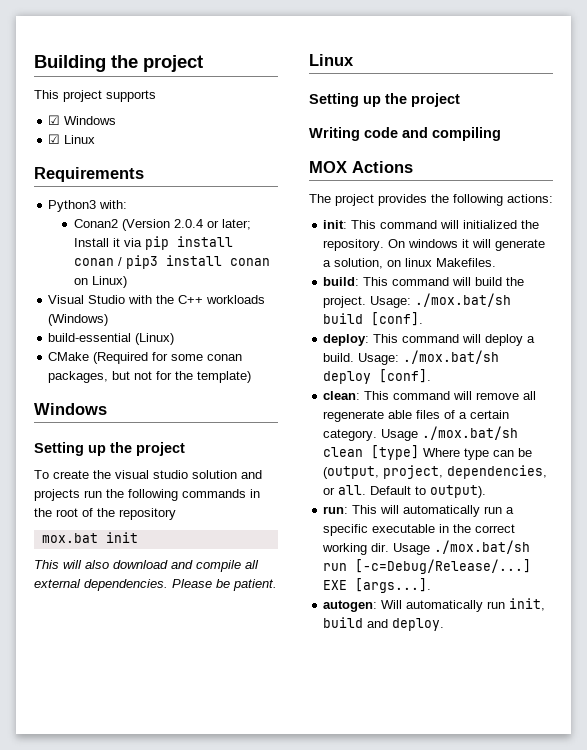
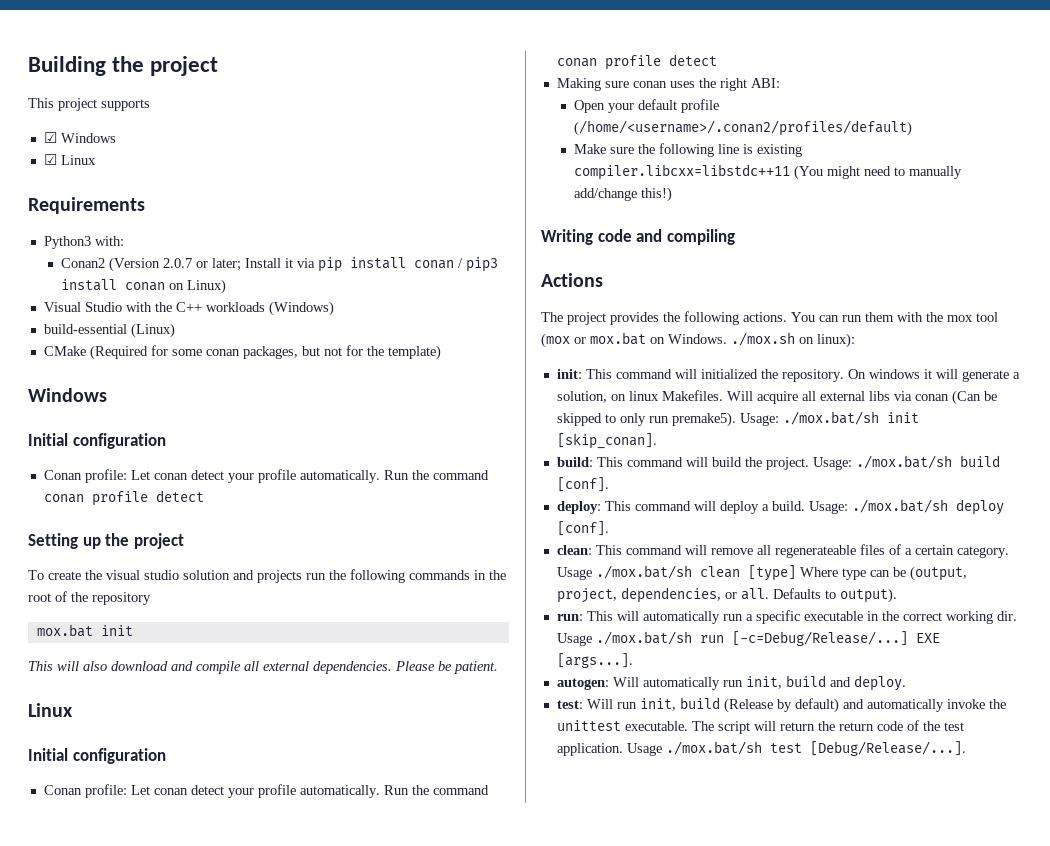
- Conan2 (Version 2.0.4 or later; Install it via pip install conan / pip3 install conan on Linux)
+ Conan2 (Version 2.0.7 or later; Install it via pip install conan / pip3 install conan on Linux)
  CMake (Required for some conan packages, but not for the template)
  Windows
+ Initial configuration
+ Conan profile: Let conan detect your profile automatically. Run the command conan profile detect
  Please be patient.
  Linux
- Setting up the project
+ Initial configuration
+ Conan profile: Let conan detect your profile automatically. Run the command conan profile detect
+ Making sure conan uses the right ABI:
+ Open your default profile (/home/<username>/.conan2/profiles/default)
+ Make sure the following line is existing compiler.libcxx=libstdc++11 (You might need to manually add/change this!)
- MOX Actions
+ Actions
- The project provides the following actions:
+ The project provides the following actions. You can run them with the mox tool (mox or mox.bat on Windows. ./mox.sh on linux):
+ Will acquire all external libs via conan (Can be skipped to only run premake5). Usage: ./mox.bat/sh init [skip_conan].
- clean: This command will remove all regenerate able files of a certain category.
+ clean: This command will remove all regenerateable files of a certain category.
- Default to output).
+ Defaults to output).
+ test: Will run init, build (Release by default) and automatically invoke the unittest executable. The script will return the return code of the test application. Usage ./mox.bat/sh test [Debug/Release/...].

